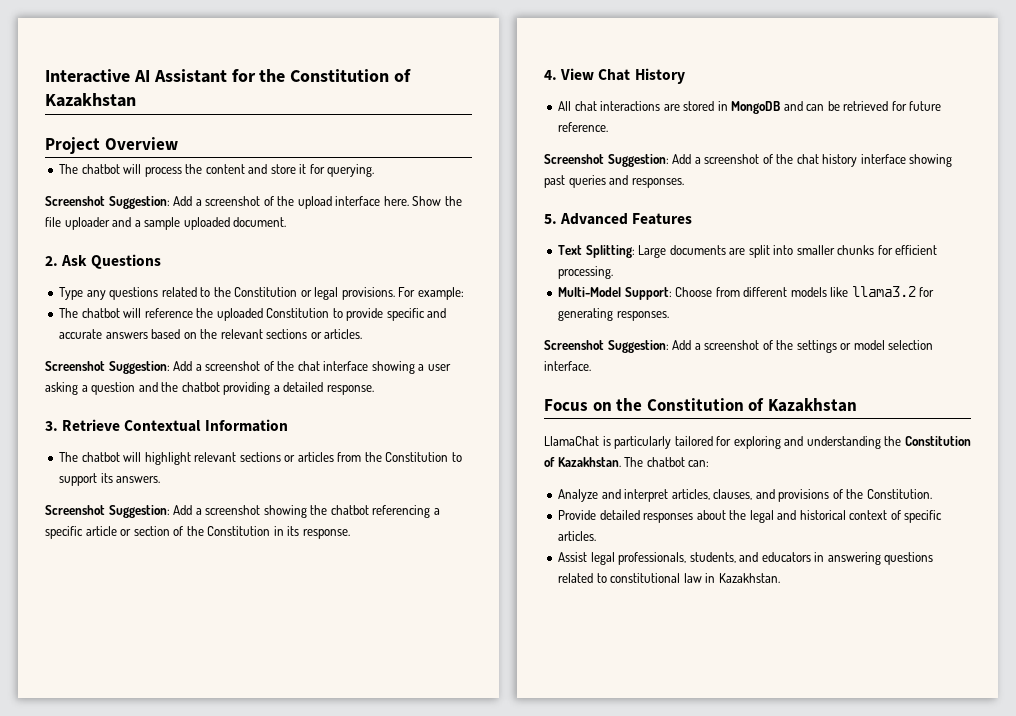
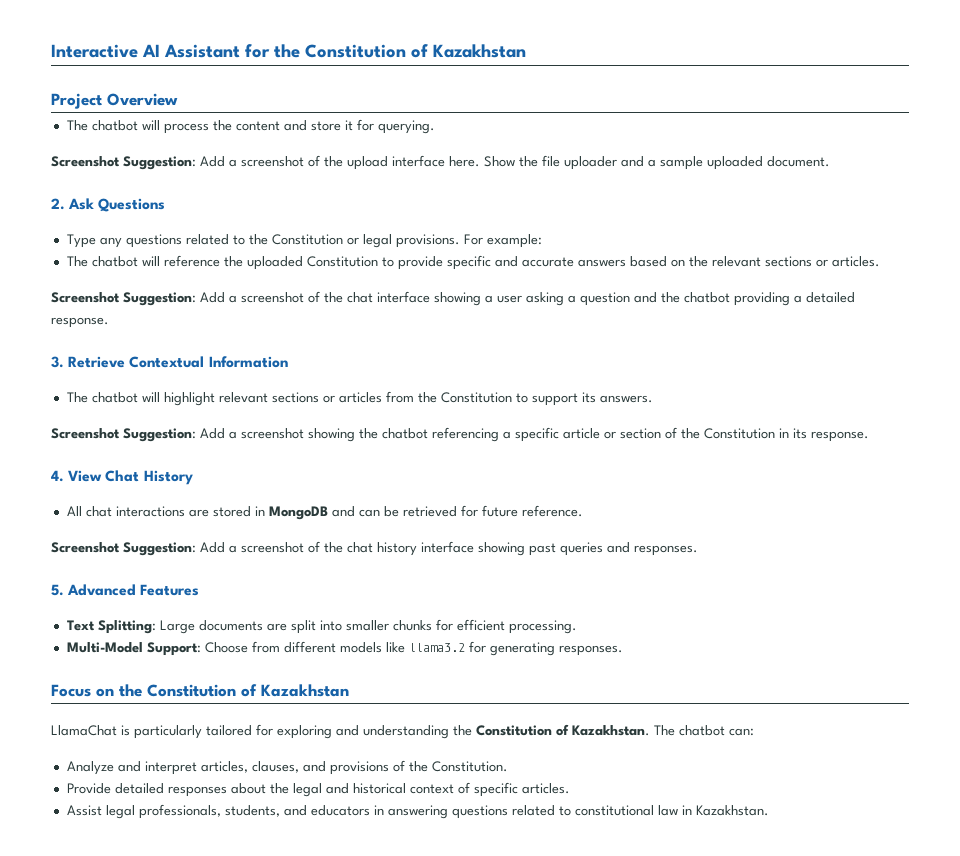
- Screenshot Suggestion: Add a screenshot of the settings or model selection interface.

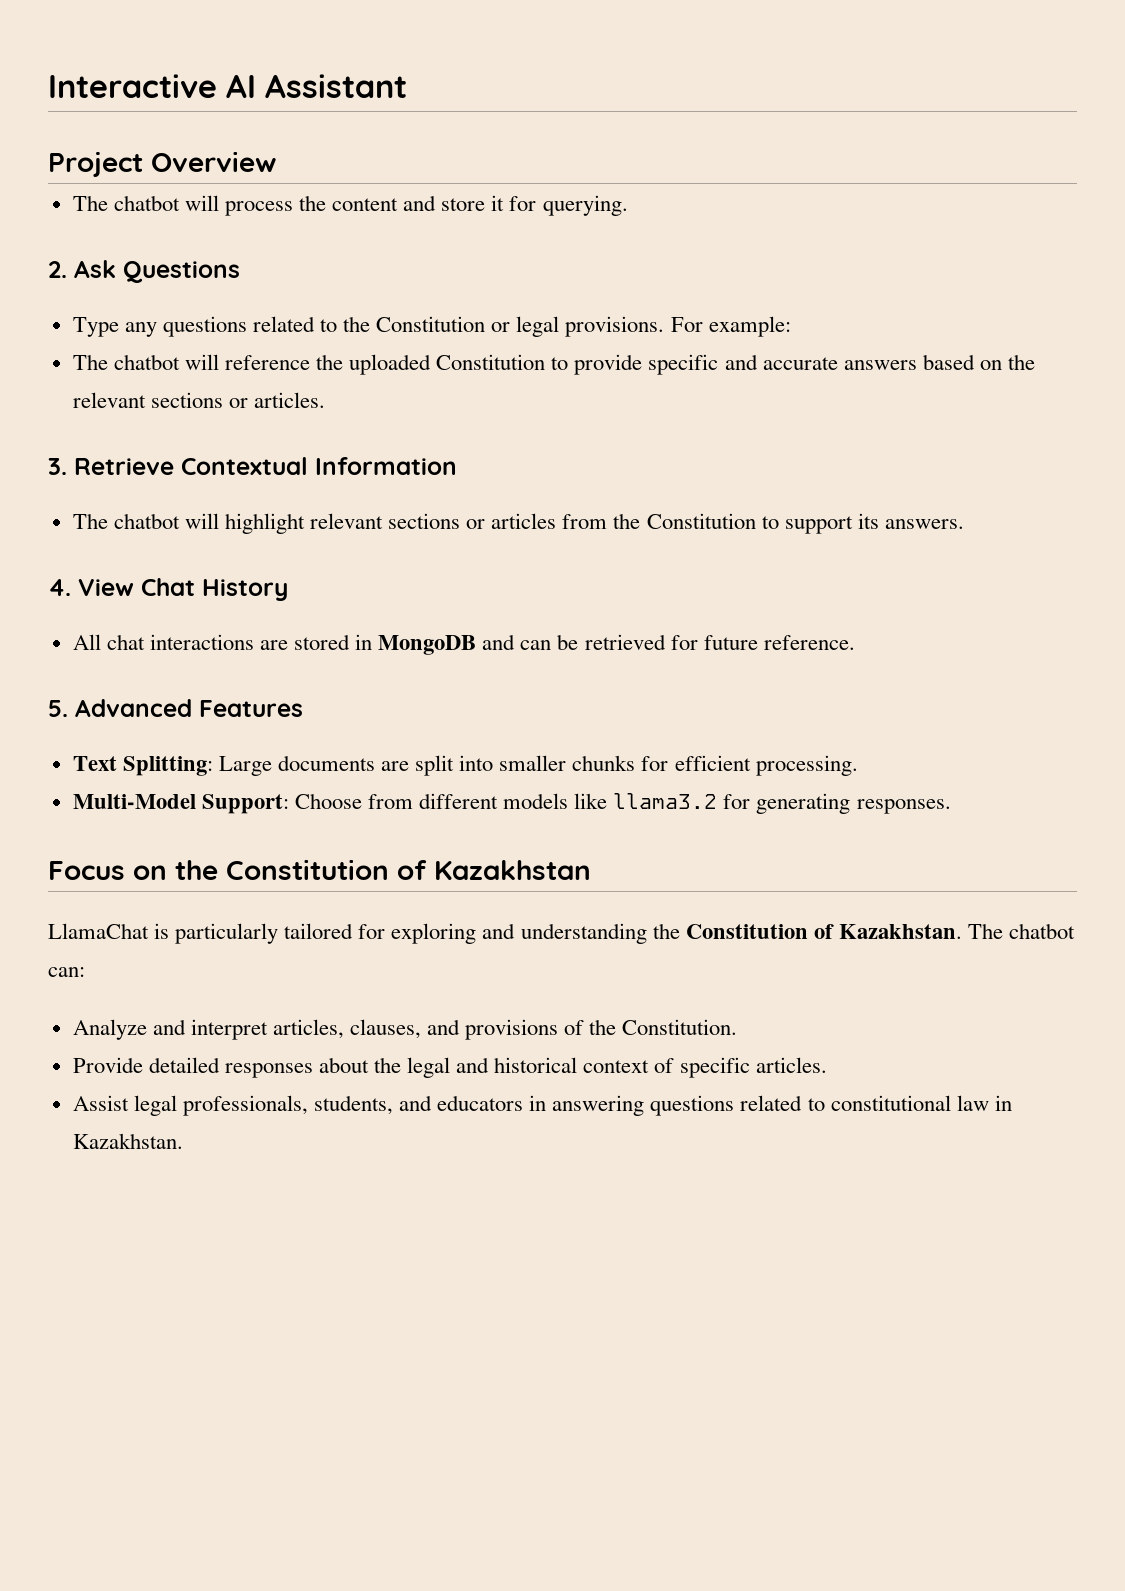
- Interactive AI Assistant for the Constitution of Kazakhstan
+ Interactive AI Assistant
- Screenshot Suggestion: Add a screenshot of the upload interface here. Show the file uploader and a sample uploaded document.
- Screenshot Suggestion: Add a screenshot of the chat interface showing a user asking a question and the chatbot providing a detailed response.
- Screenshot Suggestion: Add a screenshot showing the chatbot referencing a specific article or section of the Constitution in its response.
- Screenshot Suggestion: Add a screenshot of the chat history interface showing past queries and responses.

